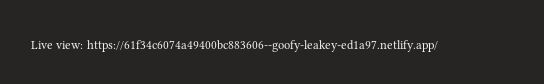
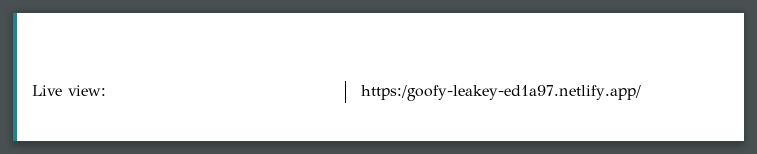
- Live view: https://61f34c6074a49400bc883606--goofy-leakey-ed1a97.netlify.app/
+ Live view: https:/goofy-leakey-ed1a97.netlify.app/

